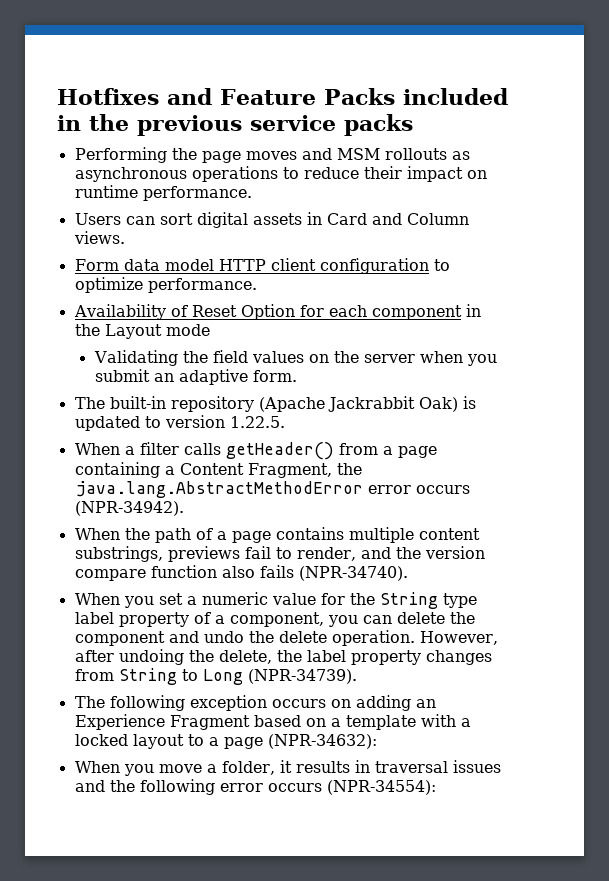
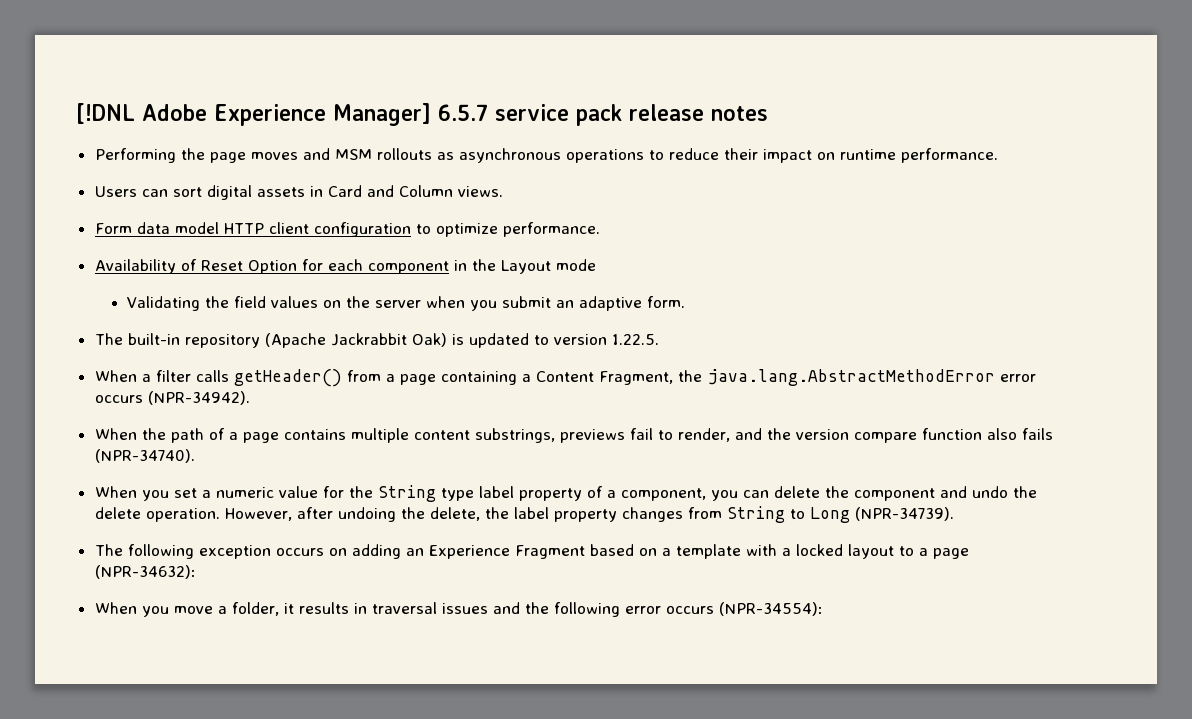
- Hotfixes and Feature Packs included in the previous service packs
+ [!DNL Adobe Experience Manager] 6.5.7 service pack release notes

